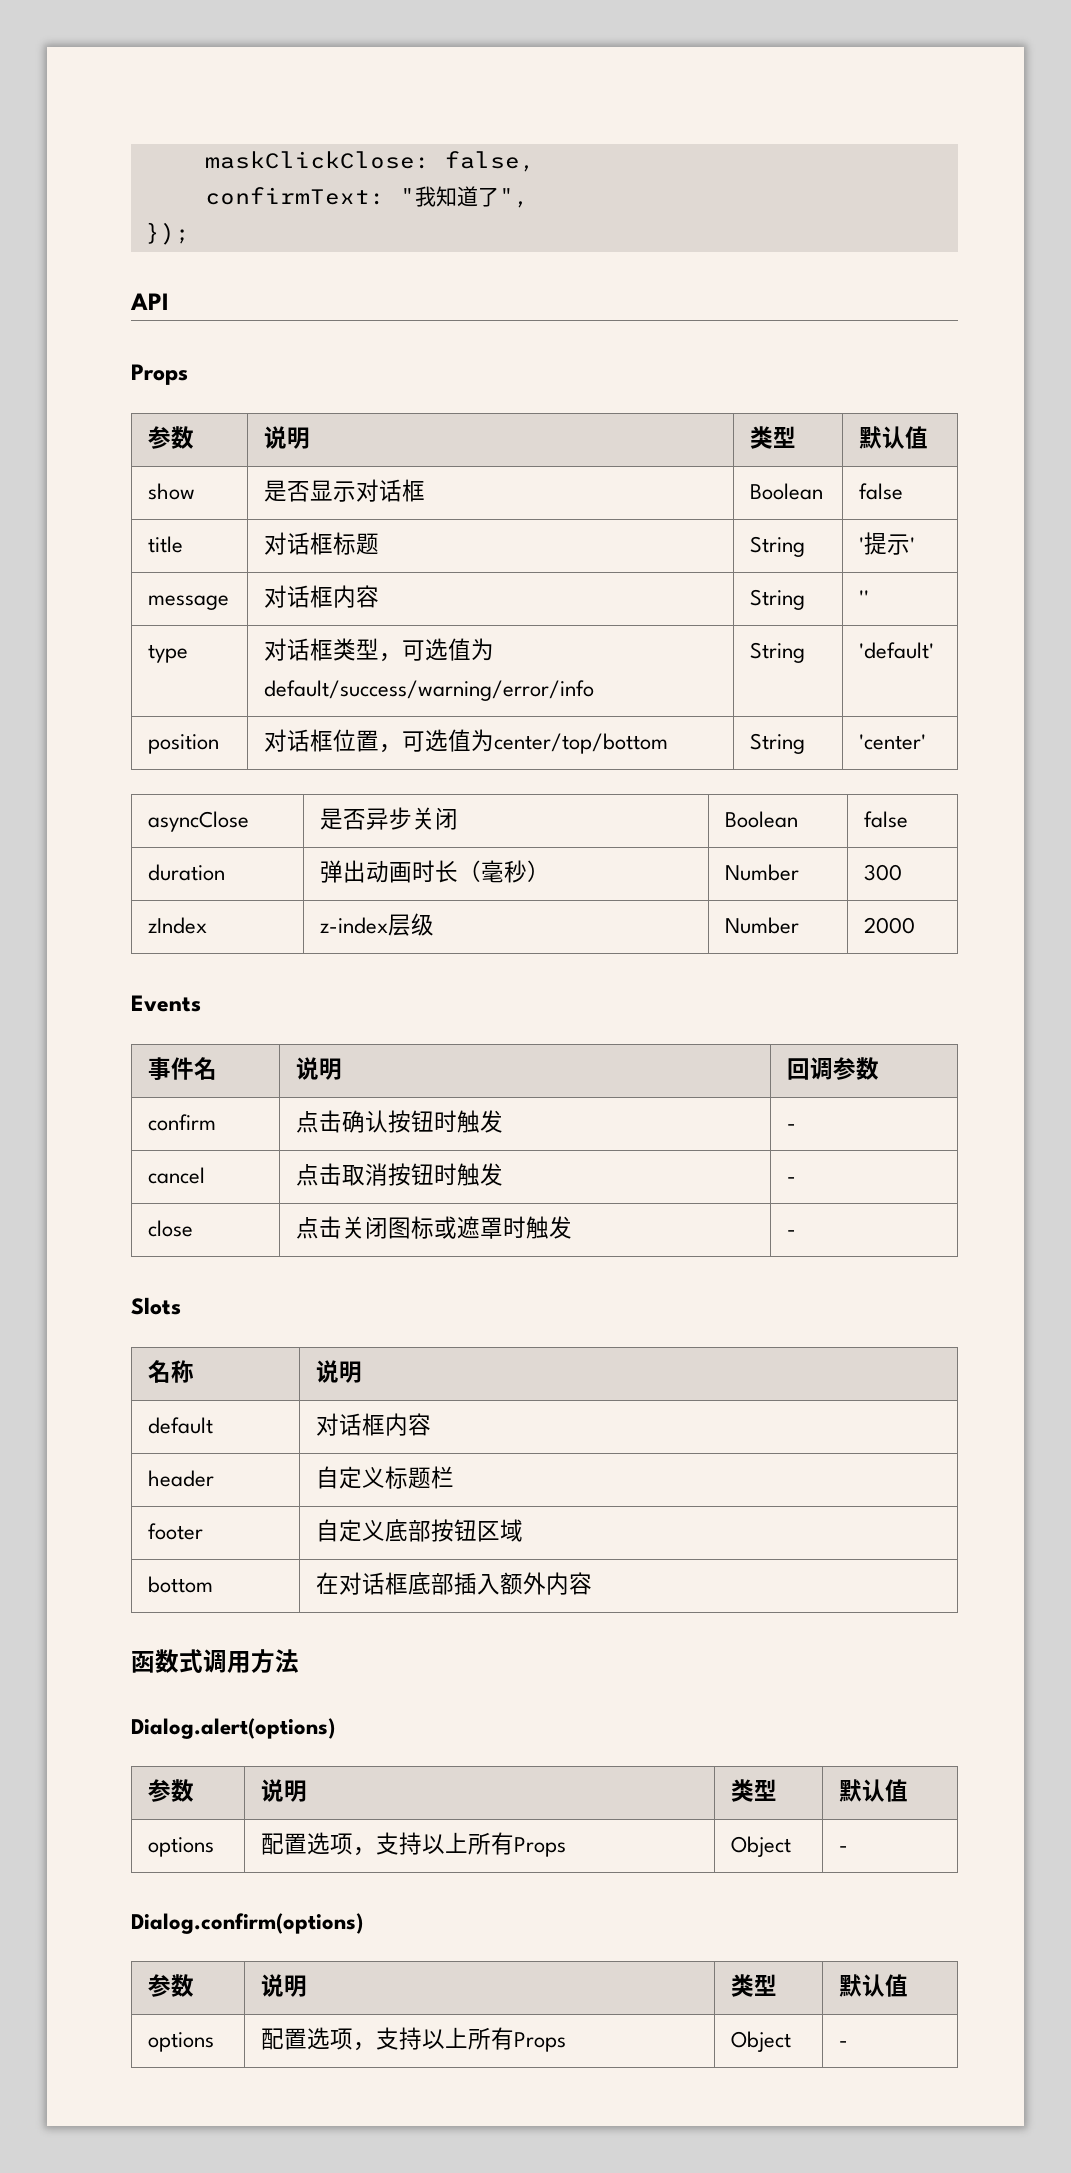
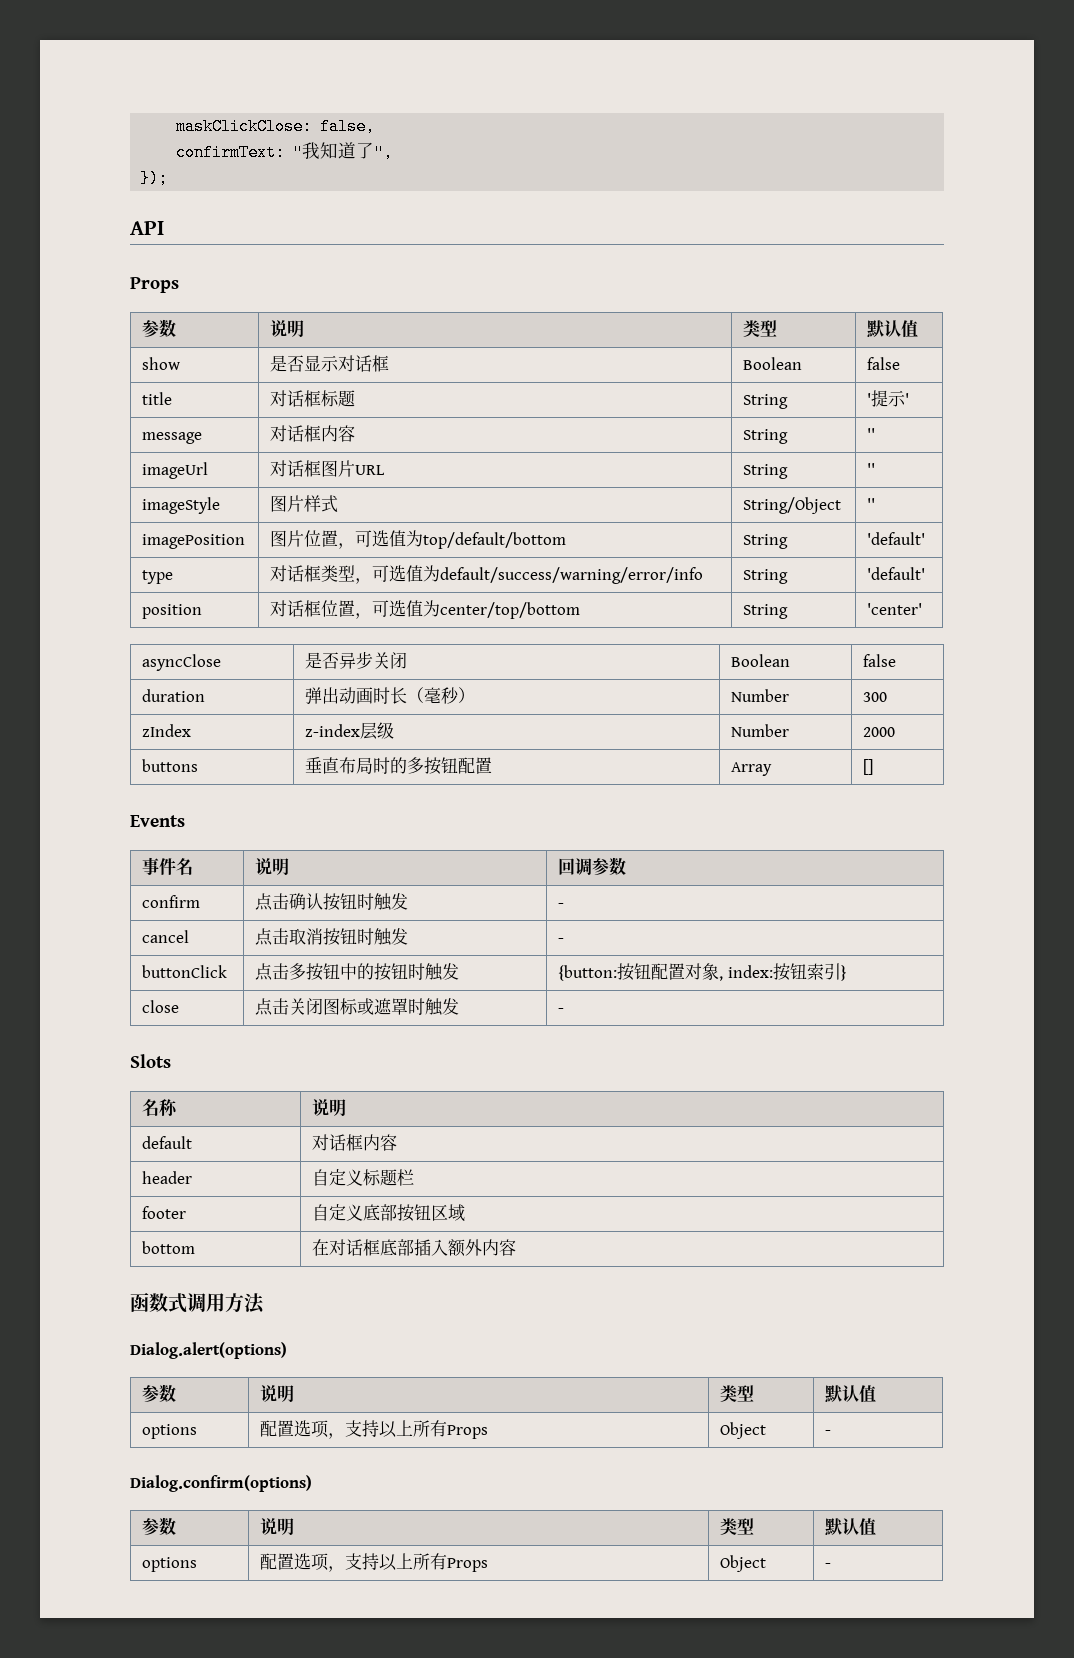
+ imageUrl | 对话框图片URL | String | ''
+ imageStyle | 图片样式 | String/Object | ''
+ imagePosition | 图片位置，可选值为top/default/bottom | String | 'default'
+ buttons | 垂直布局时的多按钮配置 | Array | []
+ buttonClick | 点击多按钮中的按钮时触发 | {button:按钮配置对象, index:按钮索引}

